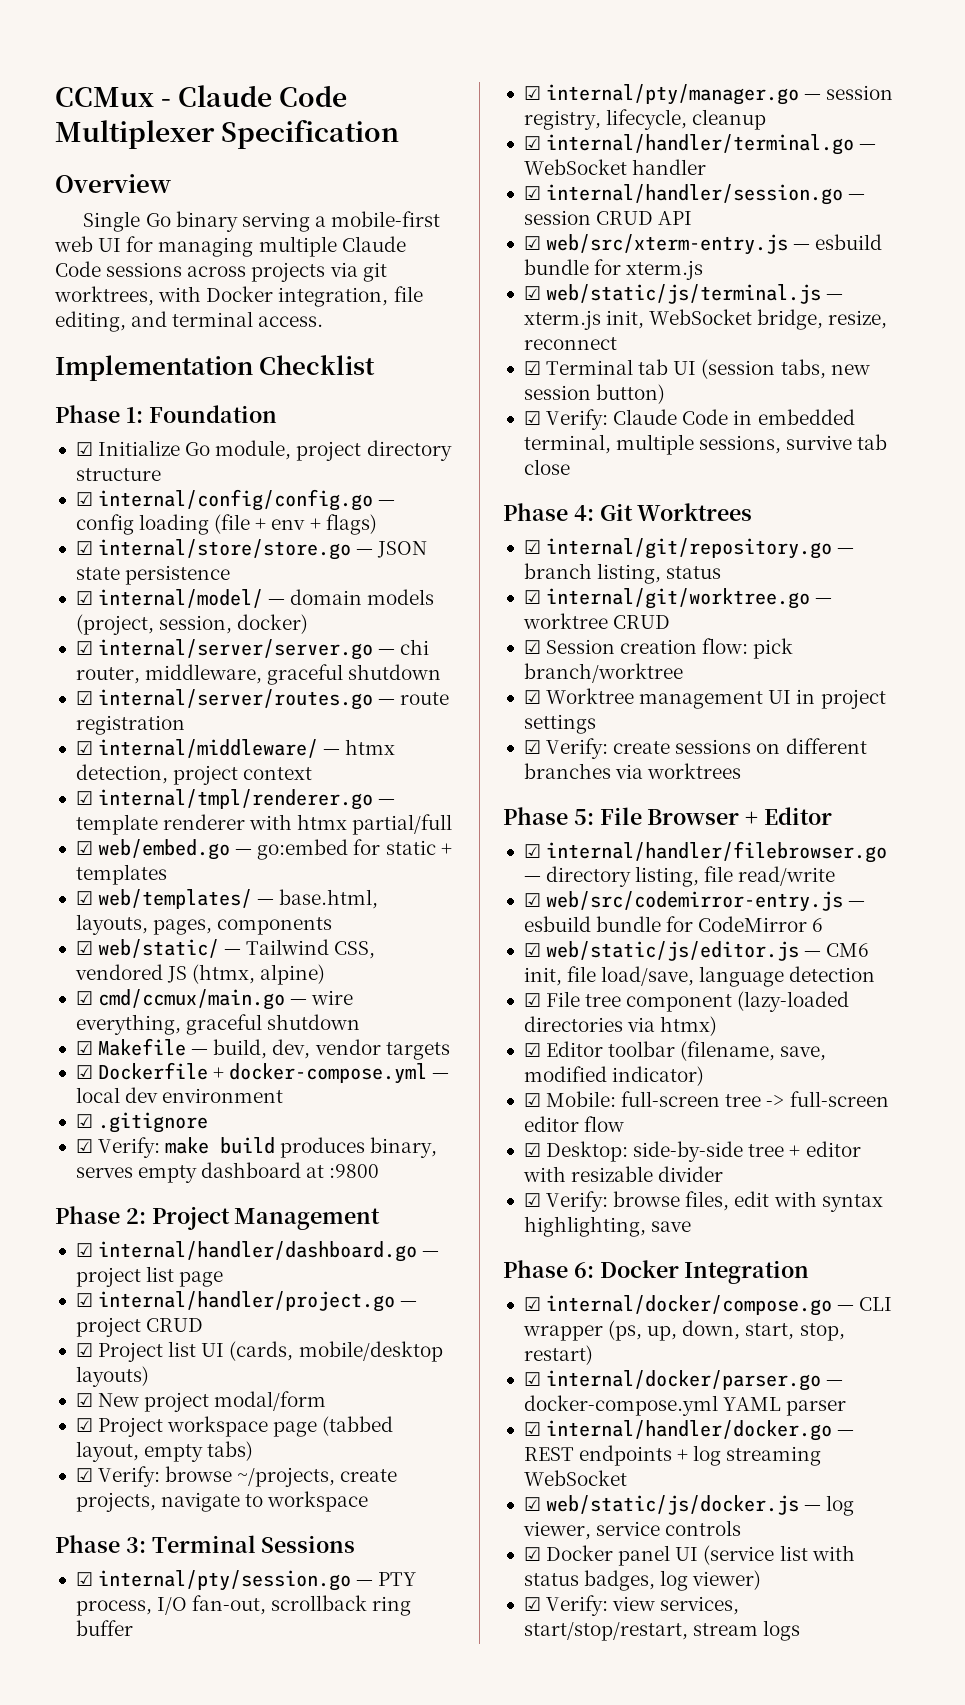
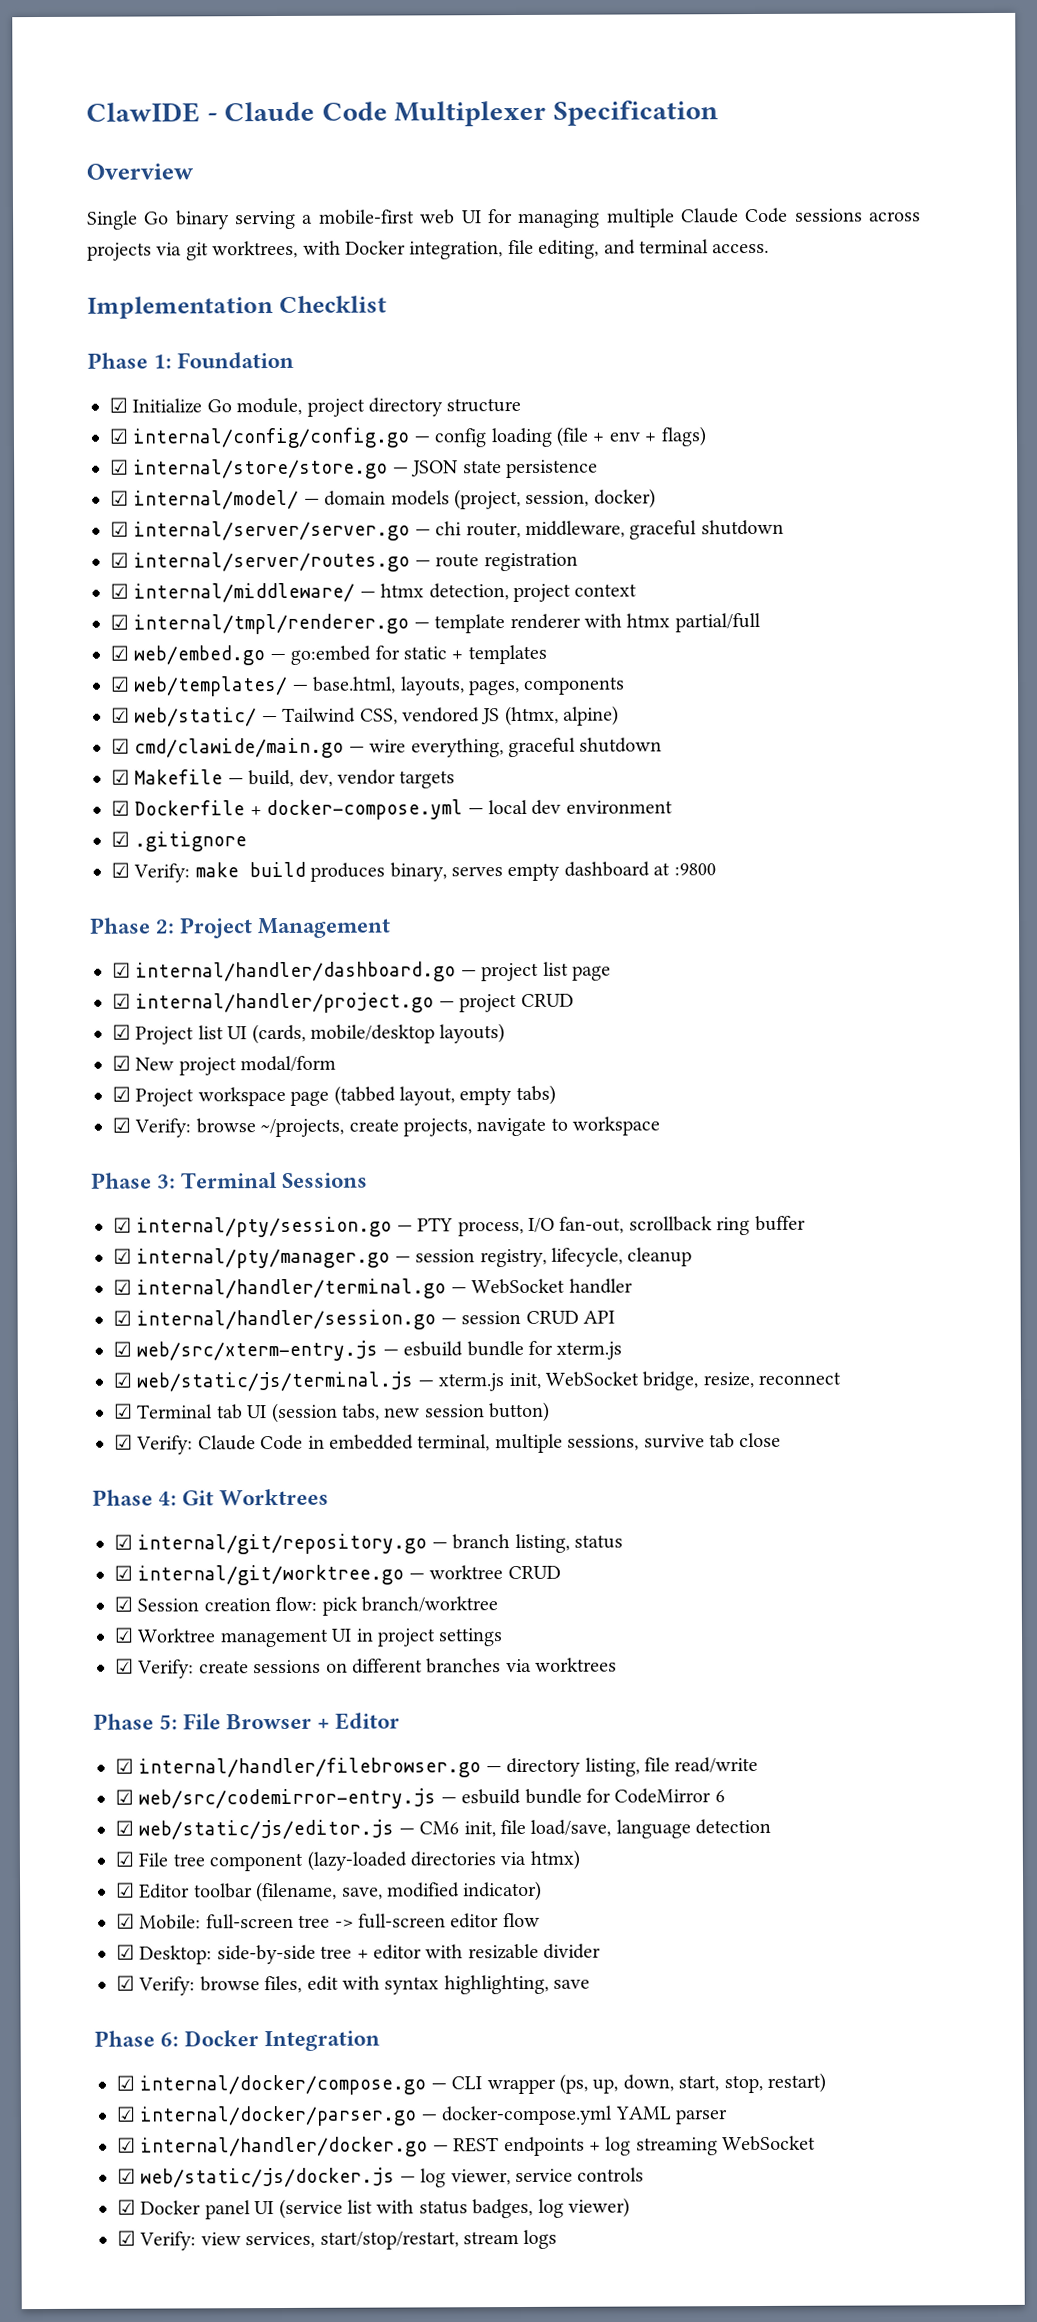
- CCMux - Claude Code Multiplexer Specification
+ ClawIDE - Claude Code Multiplexer Specification
- ☑ cmd/ccmux/main.go — wire everything, graceful shutdown
+ ☑ cmd/clawide/main.go — wire everything, graceful shutdown

